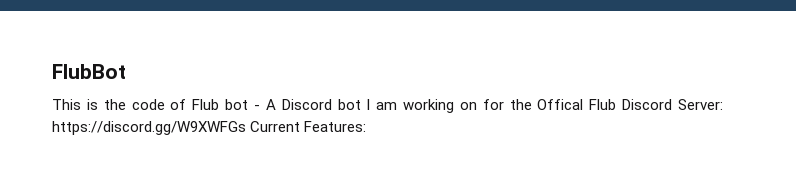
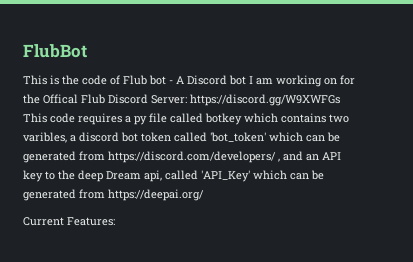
- This is the code of Flub bot - A Discord bot I am working on for the Offical Flub Discord Server: https://discord.gg/W9XWFGs Current Features:
+ This is the code of Flub bot - A Discord bot I am working on for the Offical Flub Discord Server: https://discord.gg/W9XWFGs This code requires a py file called botkey which contains two varibles, a discord bot token called 'bot_token' which can be generated from https://discord.com/developers/ , and an API key to the deep Dream api, called 'API_Key' which can be generated from https://deepai.org/
+ Current Features:

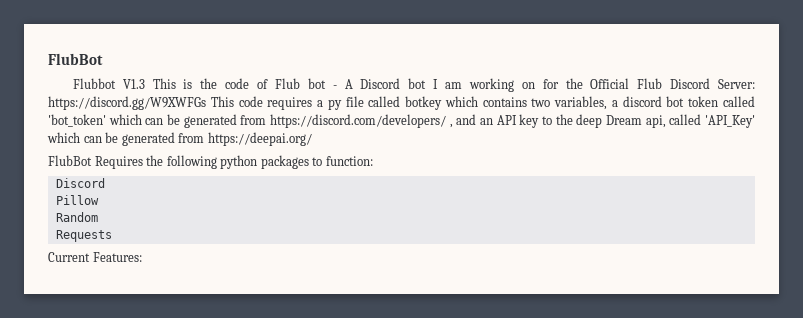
- This is the code of Flub bot - A Discord bot I am working on for the Offical Flub Discord Server:
+ Flubbot V1.3 This is the code of Flub bot - A Discord bot I am working on for the Official Flub Discord Server:
- https://discord.gg/W9XWFGs This code requires a py file called botkey which contains two varibles, a discord bot token called 'bot_token' which can be generated from https://discord.com/developers/ , and an API key to the deep Dream api, called 'API_Key' which can be generated from https://deepai.org/
+ https://discord.gg/W9XWFGs This code requires a py file called botkey which contains two variables, a discord bot token called 'bot_token' which can be generated from https://discord.com/developers/ , and an API key to the deep Dream api, called 'API_Key' which can be generated from https://deepai.org/
+ FlubBot Requires the following python packages to function:
+ Discord
+ Pillow
+ Random
+ Requests

